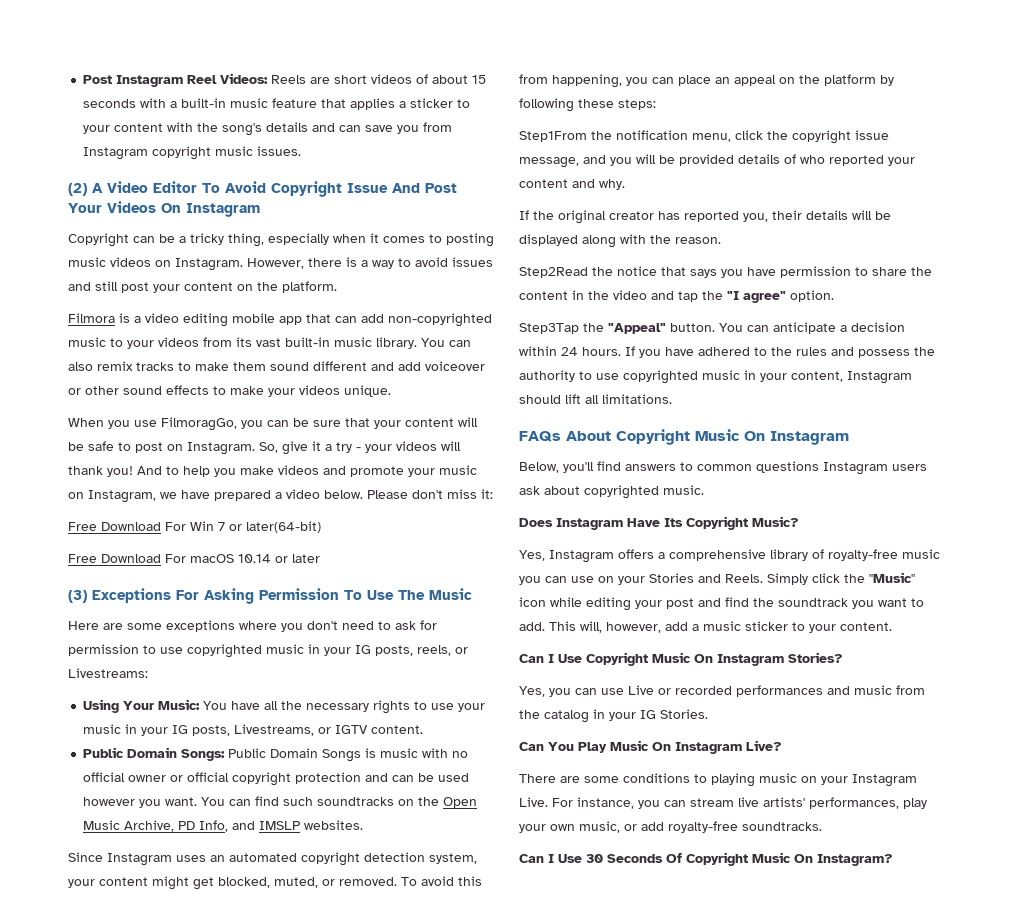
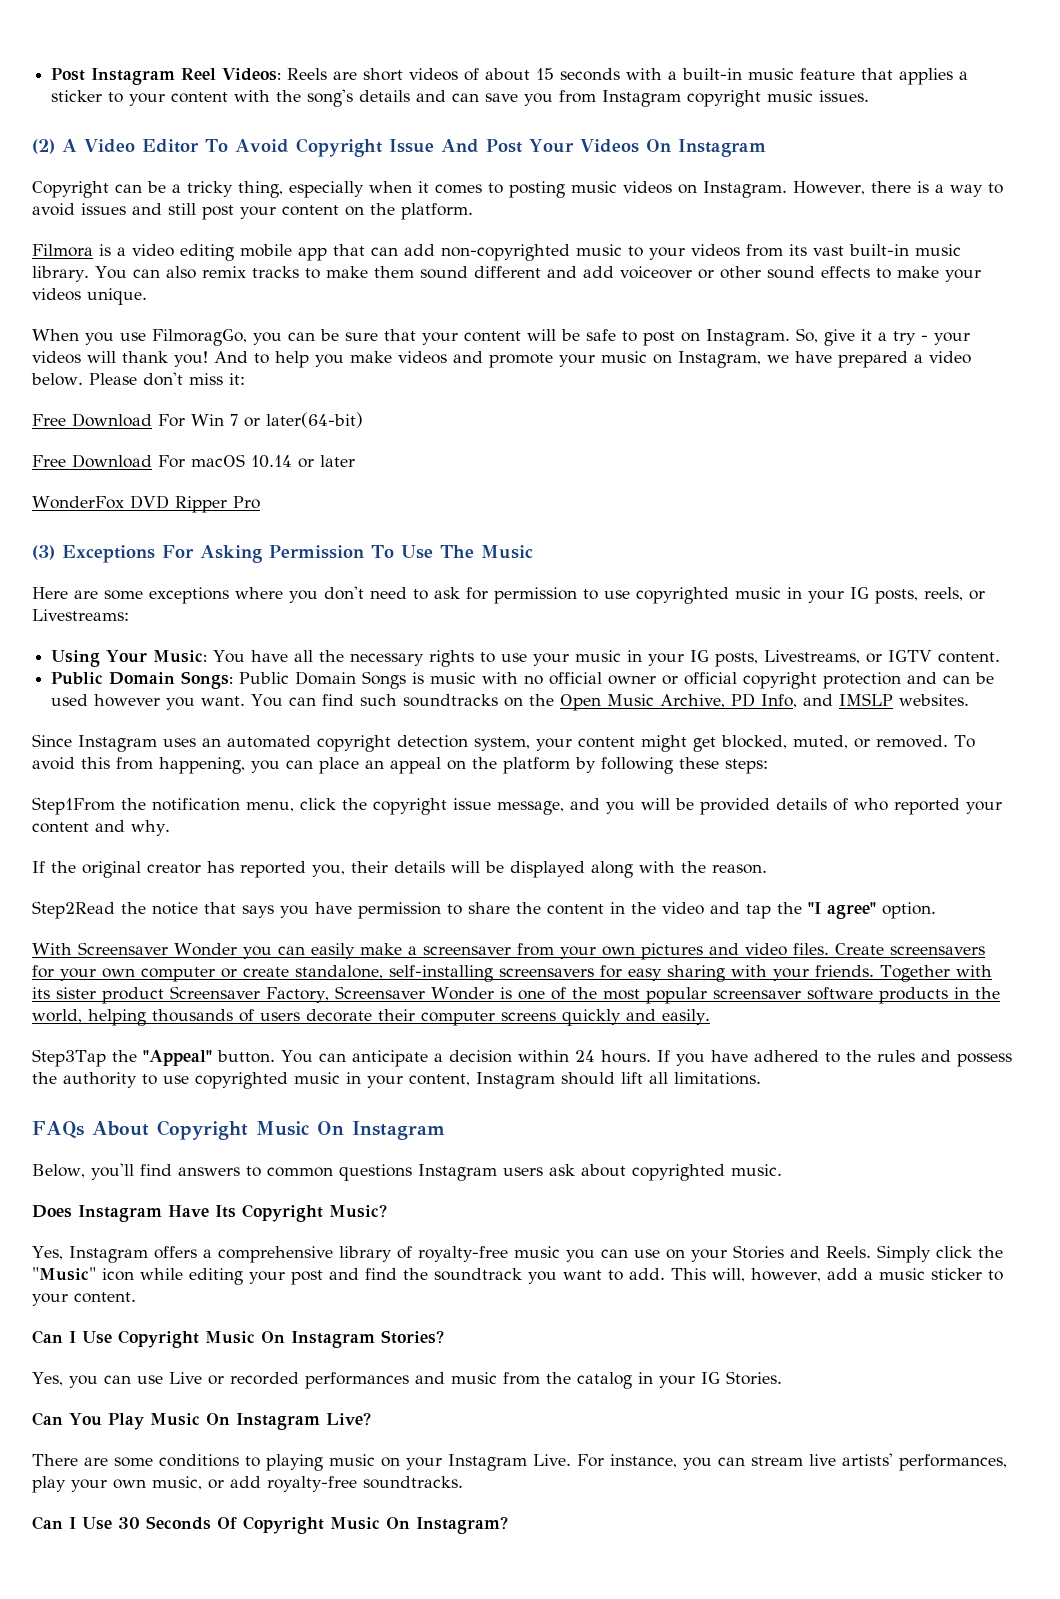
+ WonderFox DVD Ripper Pro
+ With Screensaver Wonder you can easily make a screensaver from your own pictures and video files. Create screensavers for your own computer or create standalone, self-installing screensavers for easy sharing with your friends. Together with its sister product Screensaver Factory, Screensaver Wonder is one of the most popular screensaver software products in the world, helping thousands of users decorate their computer screens quickly and easily.

